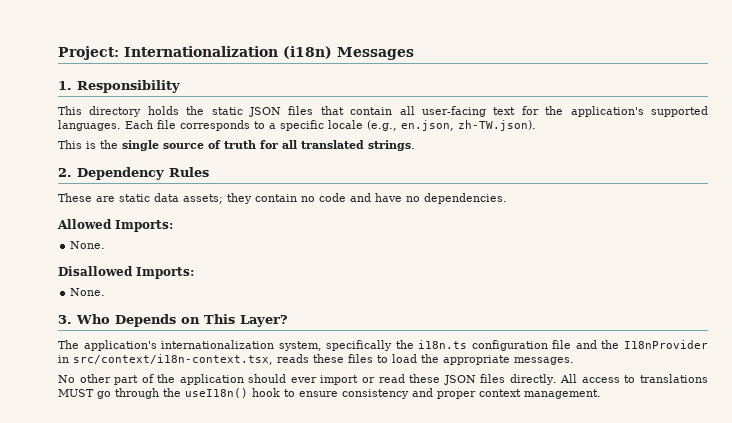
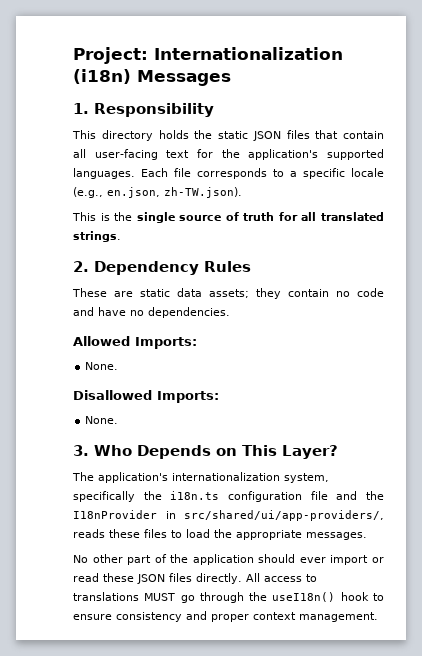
- The application's internationalization system, specifically the i18n.ts configuration file and the I18nProvider in src/context/i18n-context.tsx, reads these files to load the appropriate messages.
+ The application's internationalization system, specifically the i18n.ts configuration file and the I18nProvider in src/shared/ui/app-providers/, reads these files to load the appropriate messages.

